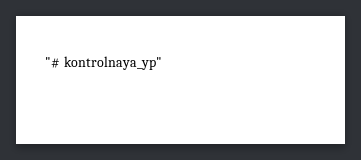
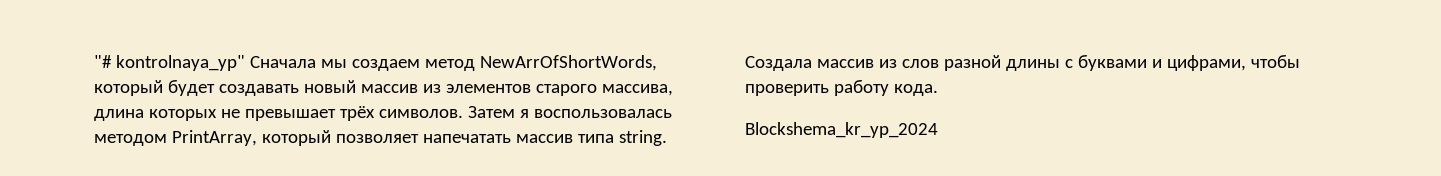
- "# kontrolnaya_yp"
+ "# kontrolnaya_yp" Сначала мы создаем метод NewArrOfShortWords, который будет создавать новый массив из элементов старого массива, длина которых не превышает трёх символов. Затем я воспользовалась методом PrintArray, который позволяет напечатать массив типа string. Создала массив из слов разной длины с буквами и цифрами, чтобы проверить работу кода.
+ Blockshema_kr_yp_2024

